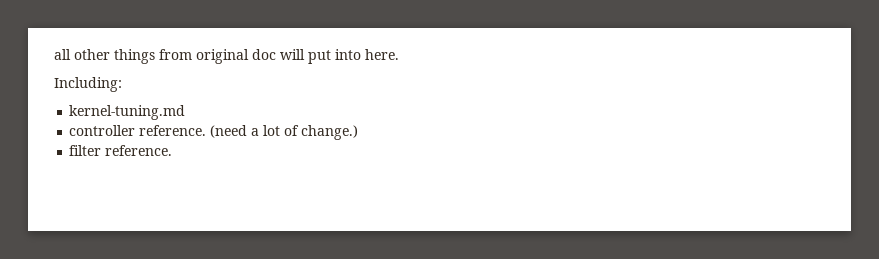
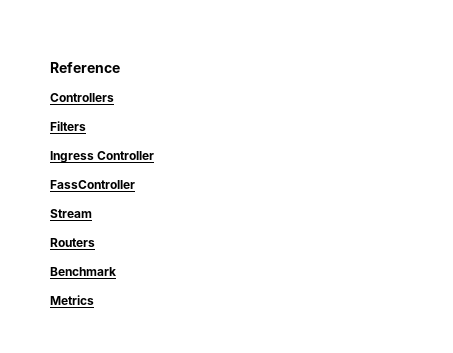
- all other things from original doc will put into here.
- Including:
- kernel-tuning.md
- controller reference. (need a lot of change.)
- filter reference.
+ Reference
+ Controllers
+ Filters
+ Ingress Controller
+ FassController
+ Stream
+ Routers
+ Benchmark
+ Metrics

